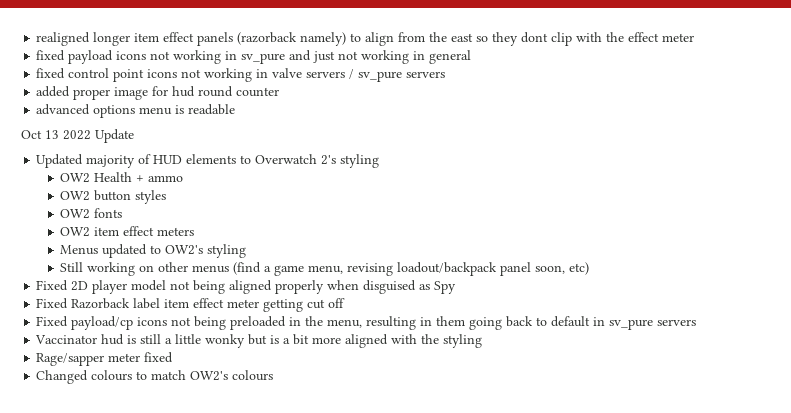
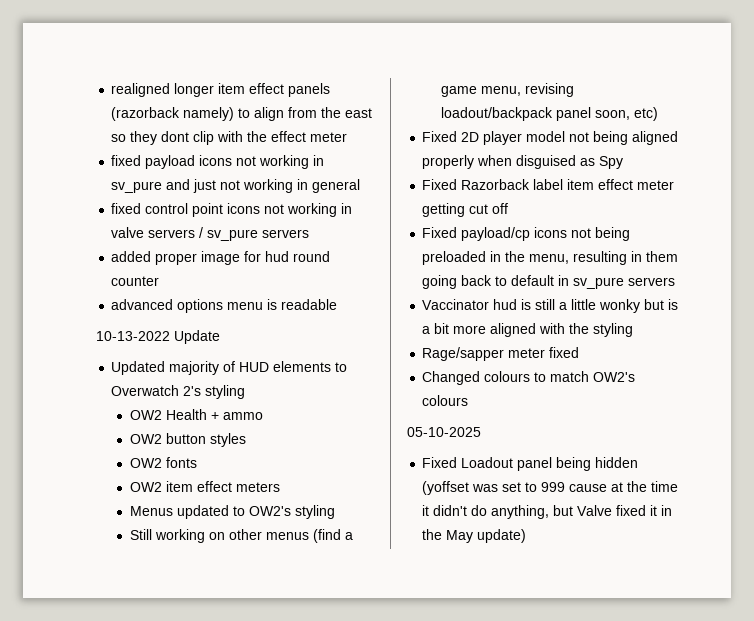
- Oct 13 2022 Update
+ 10-13-2022 Update
+ 05-10-2025
+ Fixed Loadout panel being hidden (yoffset was set to 999 cause at the time it didn't do anything, but Valve fixed it in the May update)

